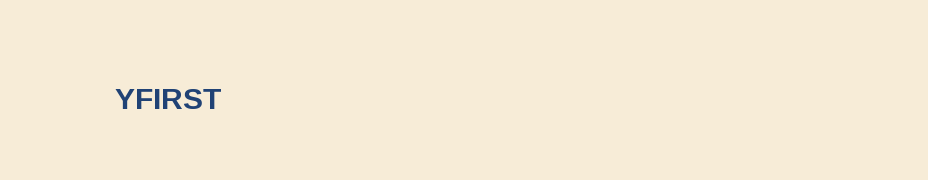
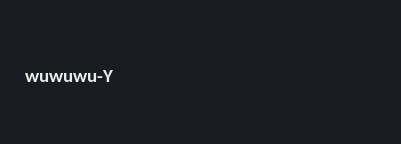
- YFIRST
+ wuwuwu-Y

